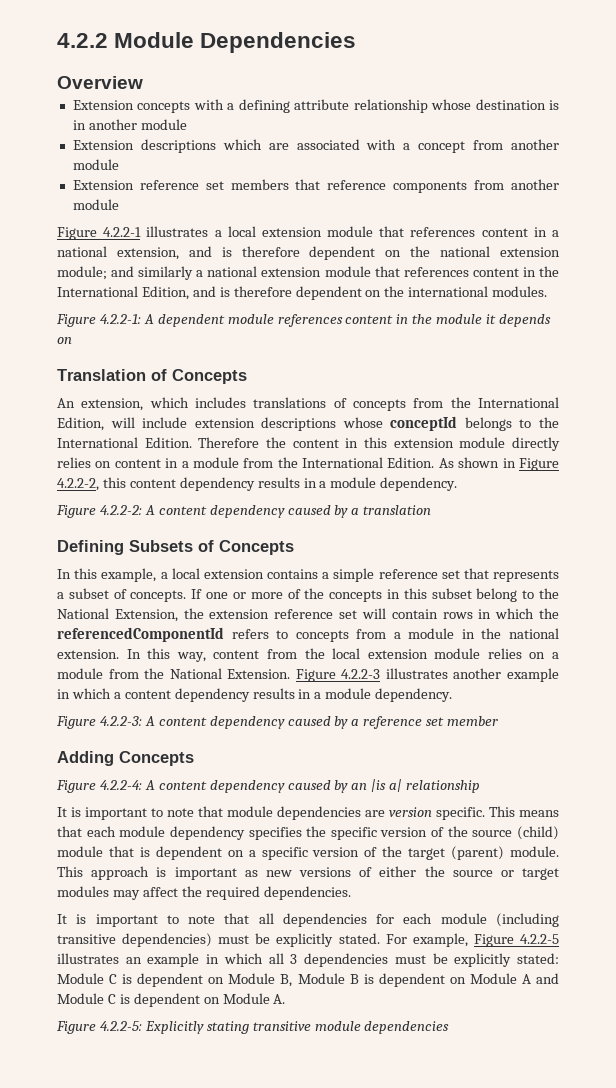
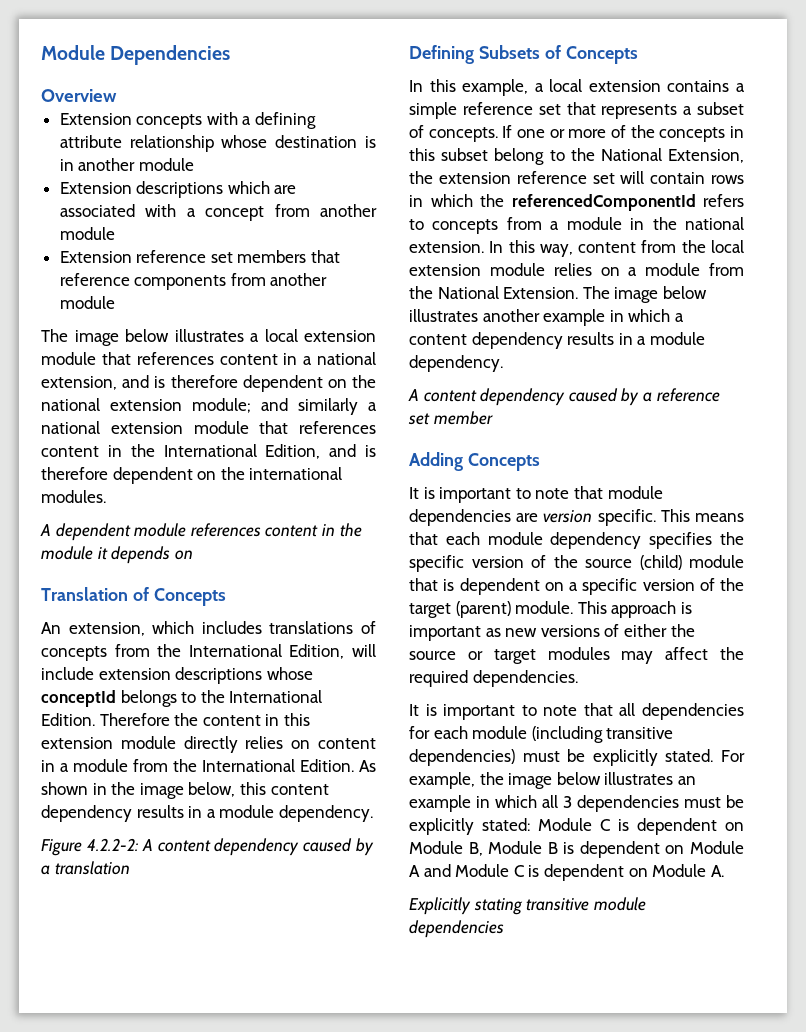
- 4.2.2 Module Dependencies
+ Module Dependencies
- Figure 4.2.2-1 illustrates a local extension module that references content in a national extension, and is therefore dependent on the national extension module; and similarly a national extension module that references content in the International Edition, and is therefore dependent on the international modules.
+ The image below illustrates a local extension module that references content in a national extension, and is therefore dependent on the national extension module; and similarly a national extension module that references content in the International Edition, and is therefore dependent on the international modules.
- Figure 4.2.2-1: A dependent module references content in the module it depends on
+ A dependent module references content in the module it depends on
- As shown in Figure 4.2.2-2, this content dependency results in a module dependency.
+ As shown in the image below, this content dependency results in a module dependency.
- Figure 4.2.2-3 illustrates another example in which a content dependency results in a module dependency.
+ The image below illustrates another example in which a content dependency results in a module dependency.
- Figure 4.2.2-3: A content dependency caused by a reference set member
+ A content dependency caused by a reference set member
- Figure 4.2.2-4: A content dependency caused by an |is a| relationship
- For example, Figure 4.2.2-5 illustrates an example in which all 3 dependencies must be explicitly stated: Module C is dependent on Module B, Module B is dependent on Module A and Module C is dependent on Module A.
+ For example, the image below illustrates an example in which all 3 dependencies must be explicitly stated: Module C is dependent on Module B, Module B is dependent on Module A and Module C is dependent on Module A.
- Figure 4.2.2-5: Explicitly stating transitive module dependencies
+ Explicitly stating transitive module dependencies

